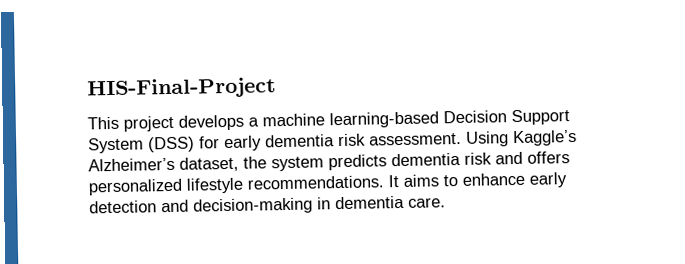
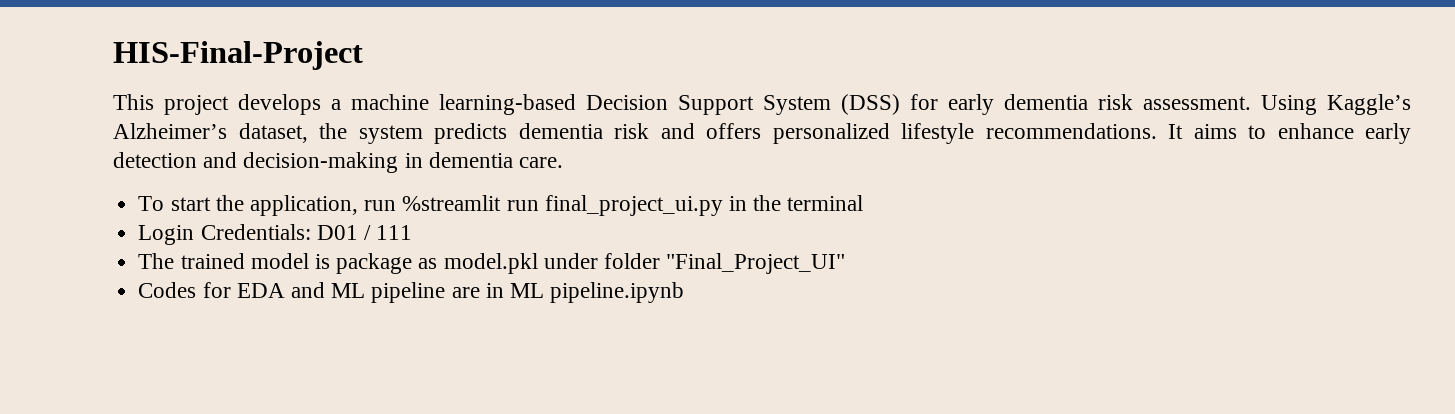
+ To start the application, run %streamlit run final_project_ui.py in the terminal
+ Login Credentials: D01 / 111
+ The trained model is package as model.pkl under folder "Final_Project_UI"
+ Codes for EDA and ML pipeline are in ML pipeline.ipynb

